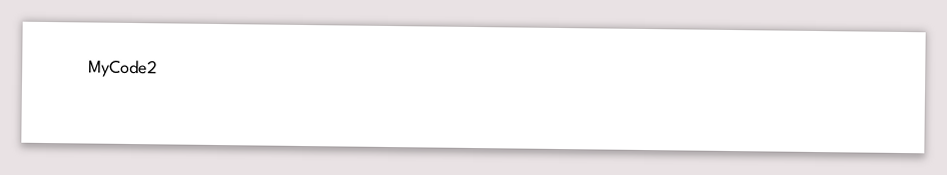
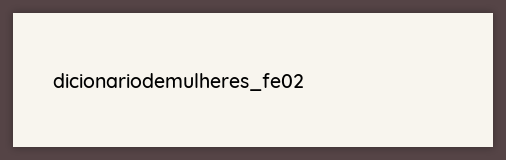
- MyCode2
+ dicionariodemulheres_fe02

